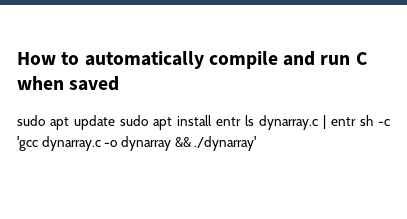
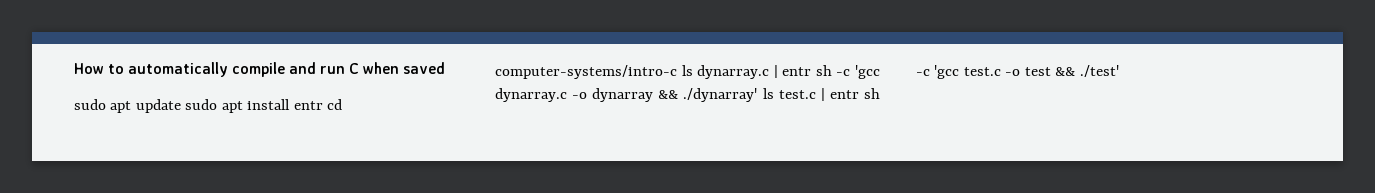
- sudo apt update sudo apt install entr ls dynarray.c | entr sh -c 'gcc dynarray.c -o dynarray && ./dynarray'
+ sudo apt update sudo apt install entr cd computer-systems/intro-c ls dynarray.c | entr sh -c 'gcc dynarray.c -o dynarray && ./dynarray' ls test.c | entr sh -c 'gcc test.c -o test && ./test'

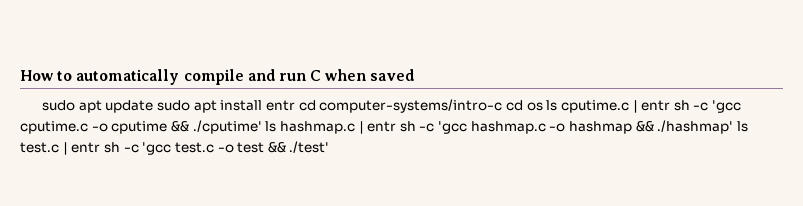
- sudo apt update sudo apt install entr cd computer-systems/intro-c ls dynarray.c | entr sh -c 'gcc dynarray.c -o dynarray && ./dynarray' ls test.c | entr sh -c 'gcc test.c -o test && ./test'
+ sudo apt update sudo apt install entr cd computer-systems/intro-c cd os ls cputime.c | entr sh -c 'gcc cputime.c -o cputime && ./cputime' ls hashmap.c | entr sh -c 'gcc hashmap.c -o hashmap && ./hashmap' ls test.c | entr sh -c 'gcc test.c -o test && ./test'

